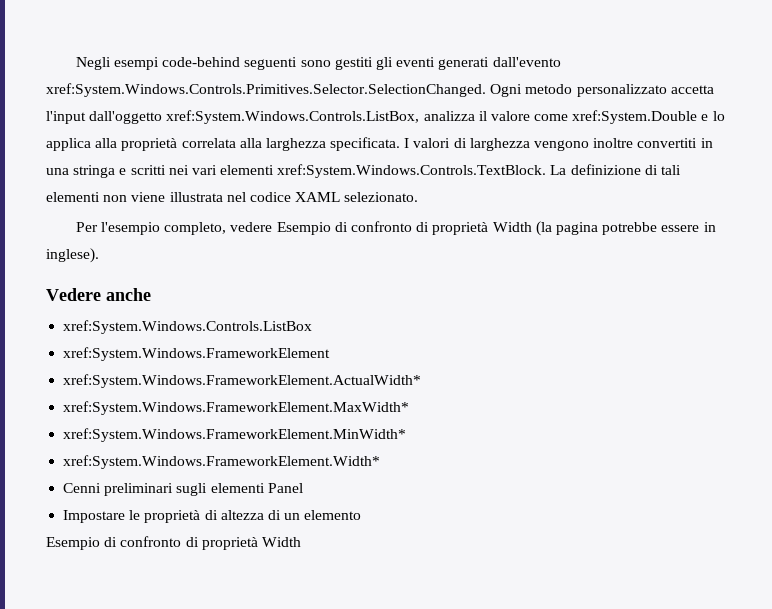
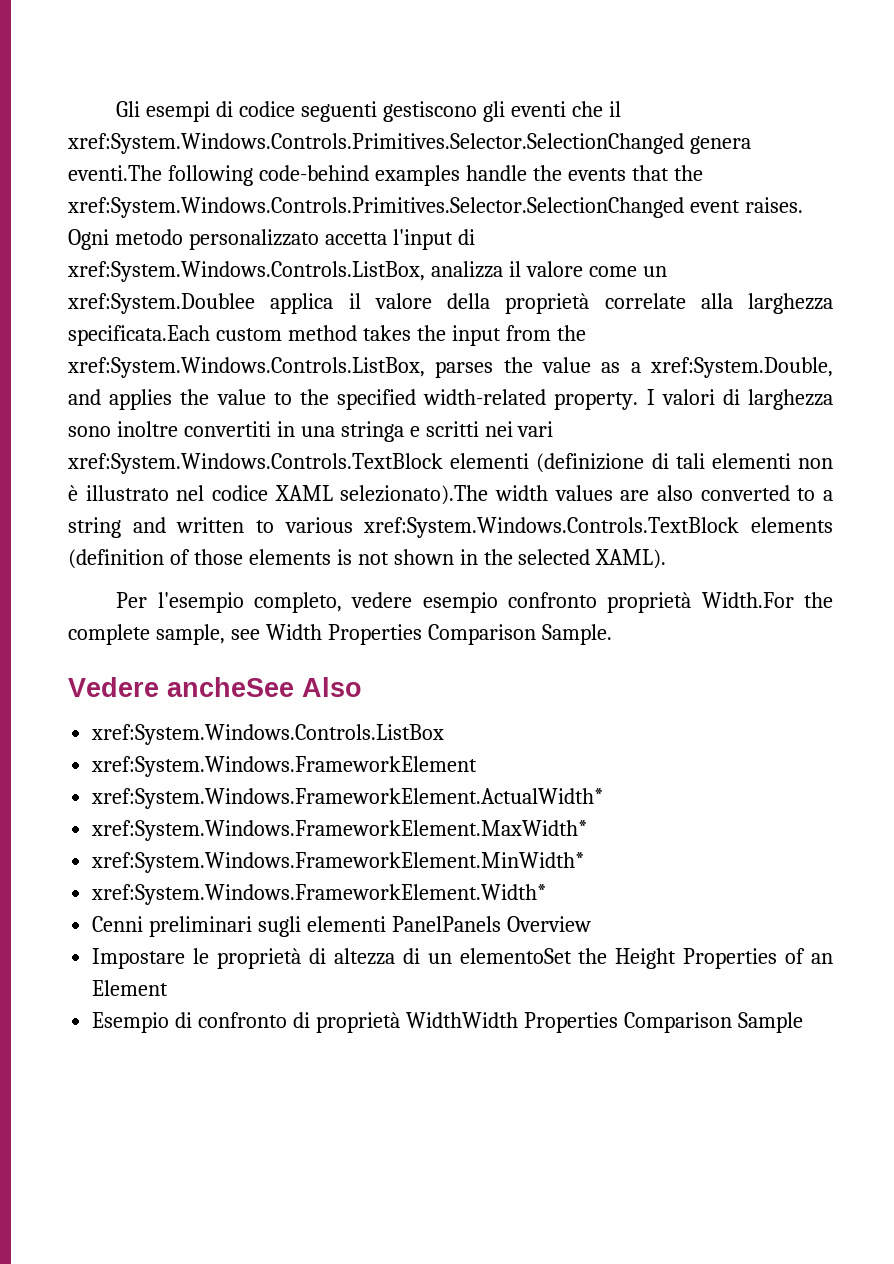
- Negli esempi code-behind seguenti sono gestiti gli eventi generati dall'evento xref:System.Windows.Controls.Primitives.Selector.SelectionChanged. Ogni metodo personalizzato accetta l'input dall'oggetto xref:System.Windows.Controls.ListBox, analizza il valore come xref:System.Double e lo applica alla proprietà correlata alla larghezza specificata.
+ Gli esempi di codice seguenti gestiscono gli eventi che il xref:System.Windows.Controls.Primitives.Selector.SelectionChanged genera eventi.The following code-behind examples handle the events that the xref:System.Windows.Controls.Primitives.Selector.SelectionChanged event raises. Ogni metodo personalizzato accetta l'input di xref:System.Windows.Controls.ListBox, analizza il valore come un xref:System.Doublee applica il valore della proprietà correlate alla larghezza specificata.Each custom method takes the input from the xref:System.Windows.Controls.ListBox, parses the value as a xref:System.Double, and applies the value to the specified width-related property.
- I valori di larghezza vengono inoltre convertiti in una stringa e scritti nei vari elementi xref:System.Windows.Controls.TextBlock. La definizione di tali elementi non viene illustrata nel codice XAML selezionato.
- Per l'esempio completo, vedere Esempio di confronto di proprietà Width (la pagina potrebbe essere in inglese).
+ I valori di larghezza sono inoltre convertiti in una stringa e scritti nei vari xref:System.Windows.Controls.TextBlock elementi (definizione di tali elementi non è illustrato nel codice XAML selezionato).The width values are also converted to a string and written to various xref:System.Windows.Controls.TextBlock elements (definition of those elements is not shown in the selected XAML).
+ Per l'esempio completo, vedere esempio confronto proprietà Width.For the complete sample, see Width Properties Comparison Sample.
- Vedere anche
+ Vedere ancheSee Also
- Cenni preliminari sugli elementi Panel
+ Cenni preliminari sugli elementi PanelPanels Overview
- Impostare le proprietà di altezza di un elemento
- Esempio di confronto di proprietà Width
+ Impostare le proprietà di altezza di un elementoSet the Height Properties of an Element
+ Esempio di confronto di proprietà WidthWidth Properties Comparison Sample

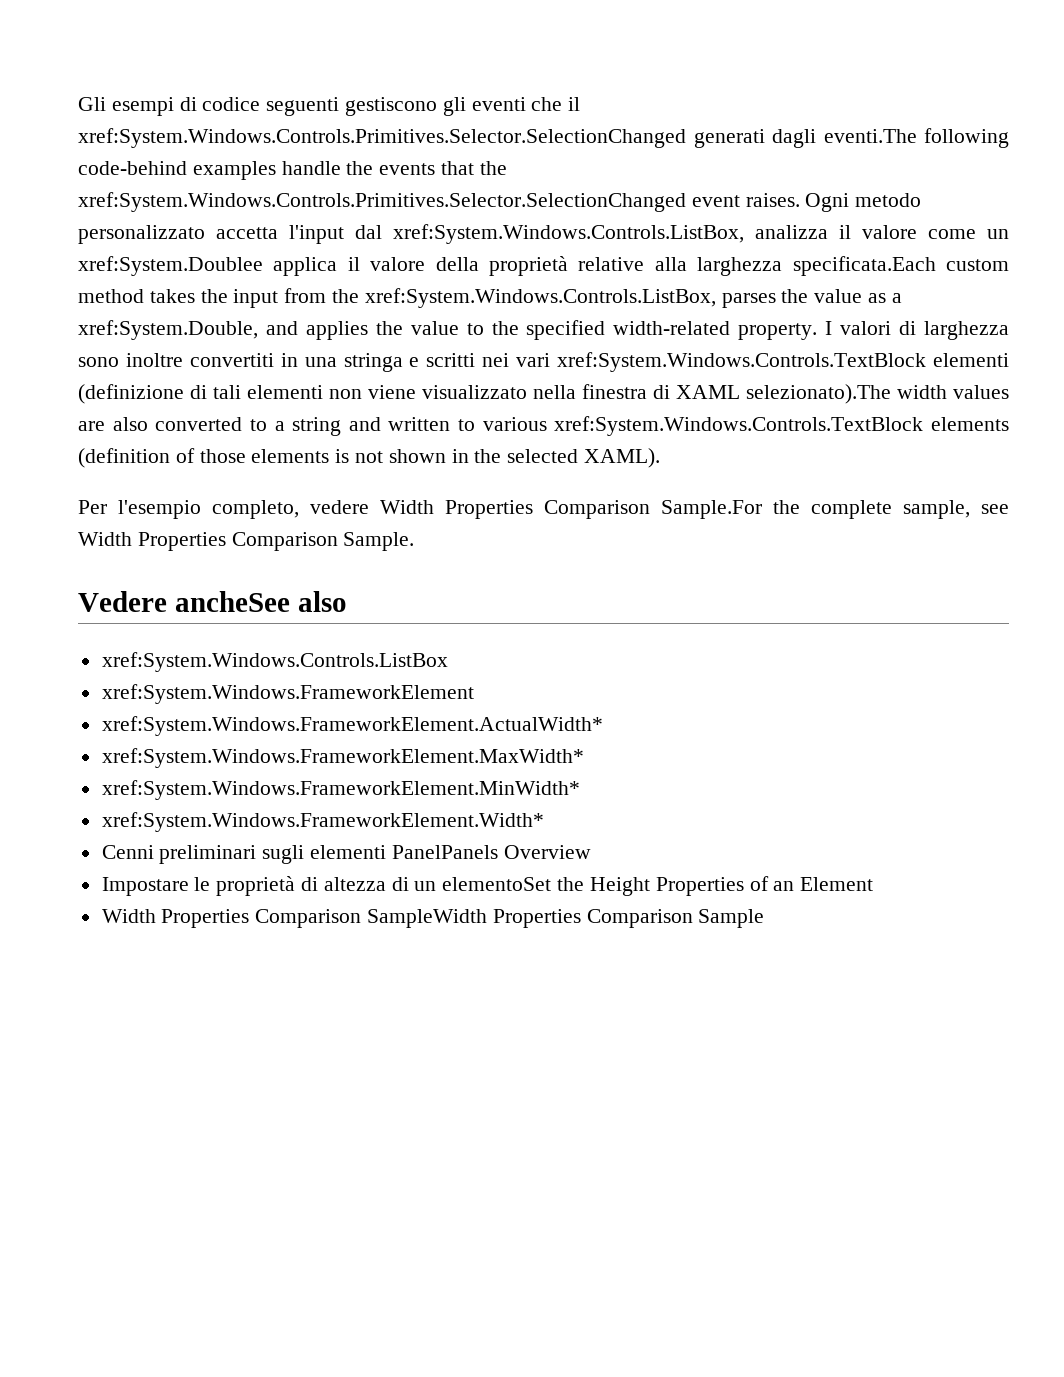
- Gli esempi di codice seguenti gestiscono gli eventi che il xref:System.Windows.Controls.Primitives.Selector.SelectionChanged genera eventi.The following code-behind examples handle the events that the xref:System.Windows.Controls.Primitives.Selector.SelectionChanged event raises.
+ Gli esempi di codice seguenti gestiscono gli eventi che il xref:System.Windows.Controls.Primitives.Selector.SelectionChanged generati dagli eventi.The following code-behind examples handle the events that the xref:System.Windows.Controls.Primitives.Selector.SelectionChanged event raises.
- Ogni metodo personalizzato accetta l'input di xref:System.Windows.Controls.ListBox, analizza il valore come un xref:System.Doublee applica il valore della proprietà correlate alla larghezza specificata.Each custom method takes the input from the xref:System.Windows.Controls.ListBox, parses the value as a xref:System.Double, and applies the value to the specified width-related property.
+ Ogni metodo personalizzato accetta l'input dal xref:System.Windows.Controls.ListBox, analizza il valore come un xref:System.Doublee applica il valore della proprietà relative alla larghezza specificata.Each custom method takes the input from the xref:System.Windows.Controls.ListBox, parses the value as a xref:System.Double, and applies the value to the specified width-related property.
- I valori di larghezza sono inoltre convertiti in una stringa e scritti nei vari xref:System.Windows.Controls.TextBlock elementi (definizione di tali elementi non è illustrato nel codice XAML selezionato).The width values are also converted to a string and written to various xref:System.Windows.Controls.TextBlock elements (definition of those elements is not shown in the selected XAML).
+ I valori di larghezza sono inoltre convertiti in una stringa e scritti nei vari xref:System.Windows.Controls.TextBlock elementi (definizione di tali elementi non viene visualizzato nella finestra di XAML selezionato).The width values are also converted to a string and written to various xref:System.Windows.Controls.TextBlock elements (definition of those elements is not shown in the selected XAML).
- Per l'esempio completo, vedere esempio confronto proprietà Width.For the complete sample, see Width Properties Comparison Sample.
+ Per l'esempio completo, vedere Width Properties Comparison Sample.For the complete sample, see Width Properties Comparison Sample.
- Vedere ancheSee Also
+ Vedere ancheSee also
- Esempio di confronto di proprietà WidthWidth Properties Comparison Sample
+ Width Properties Comparison SampleWidth Properties Comparison Sample

